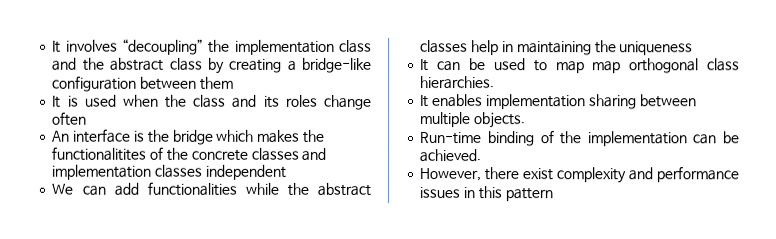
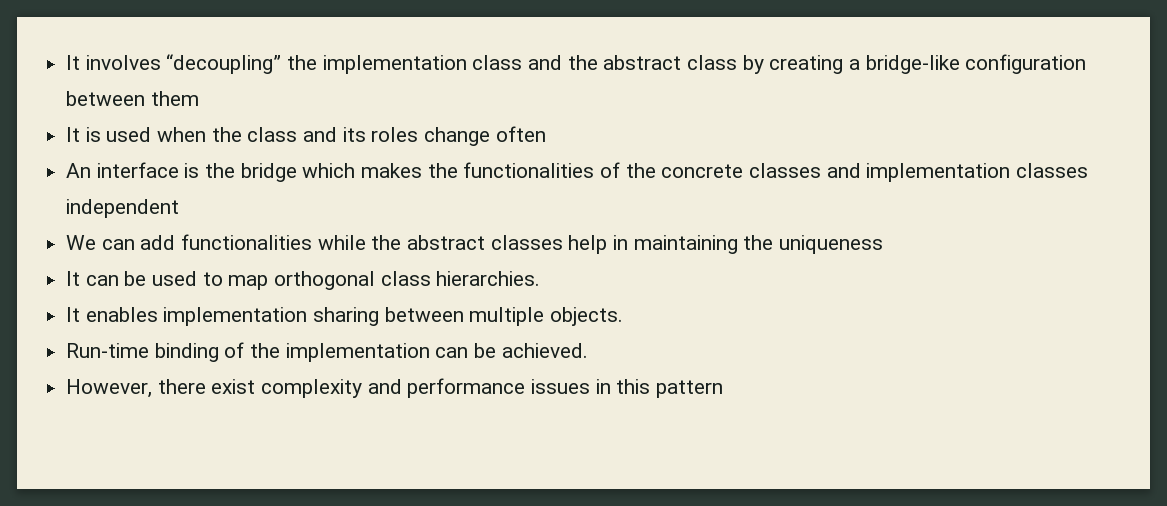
- An interface is the bridge which makes the functionalitites of the concrete classes and implementation classes independent
+ An interface is the bridge which makes the functionalities of the concrete classes and implementation classes independent
- It can be used to map map orthogonal class hierarchies.
+ It can be used to map orthogonal class hierarchies.

